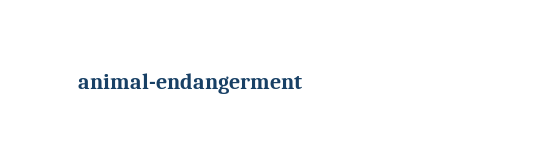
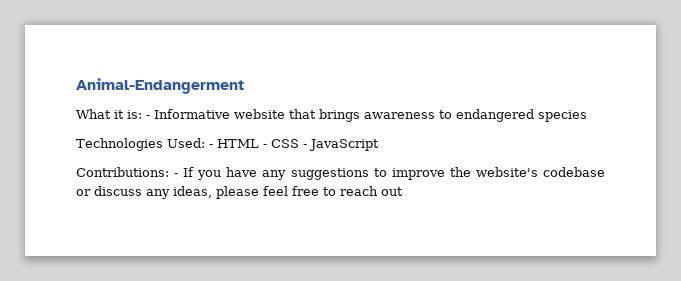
- animal-endangerment
+ Animal-Endangerment
+ What it is: - Informative website that brings awareness to endangered species
+ Technologies Used: - HTML - CSS - JavaScript
+ Contributions: - If you have any suggestions to improve the website's codebase or discuss any ideas, please feel free to reach out

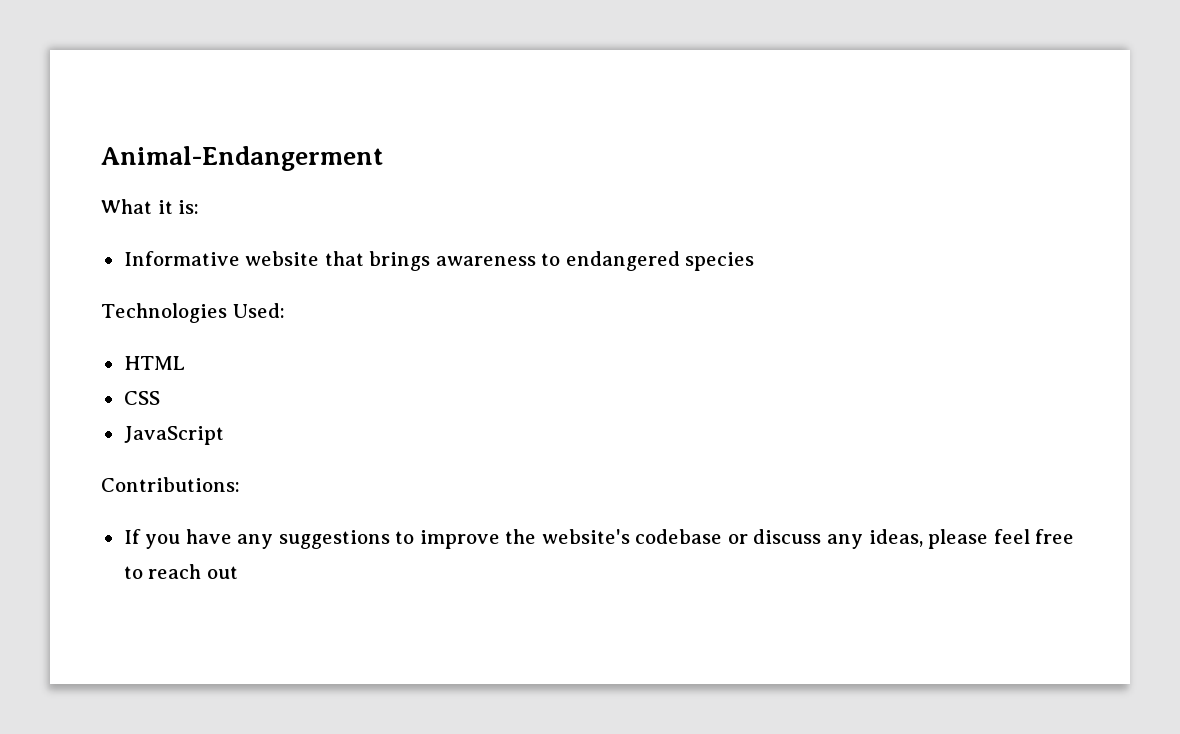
- What it is: - Informative website that brings awareness to endangered species
+ What it is:
+ Informative website that brings awareness to endangered species
- Technologies Used: - HTML - CSS - JavaScript
+ Technologies Used:
+ HTML
+ CSS
+ JavaScript
- Contributions: - If you have any suggestions to improve the website's codebase or discuss any ideas, please feel free to reach out
+ Contributions:
+ If you have any suggestions to improve the website's codebase or discuss any ideas, please feel free to reach out

